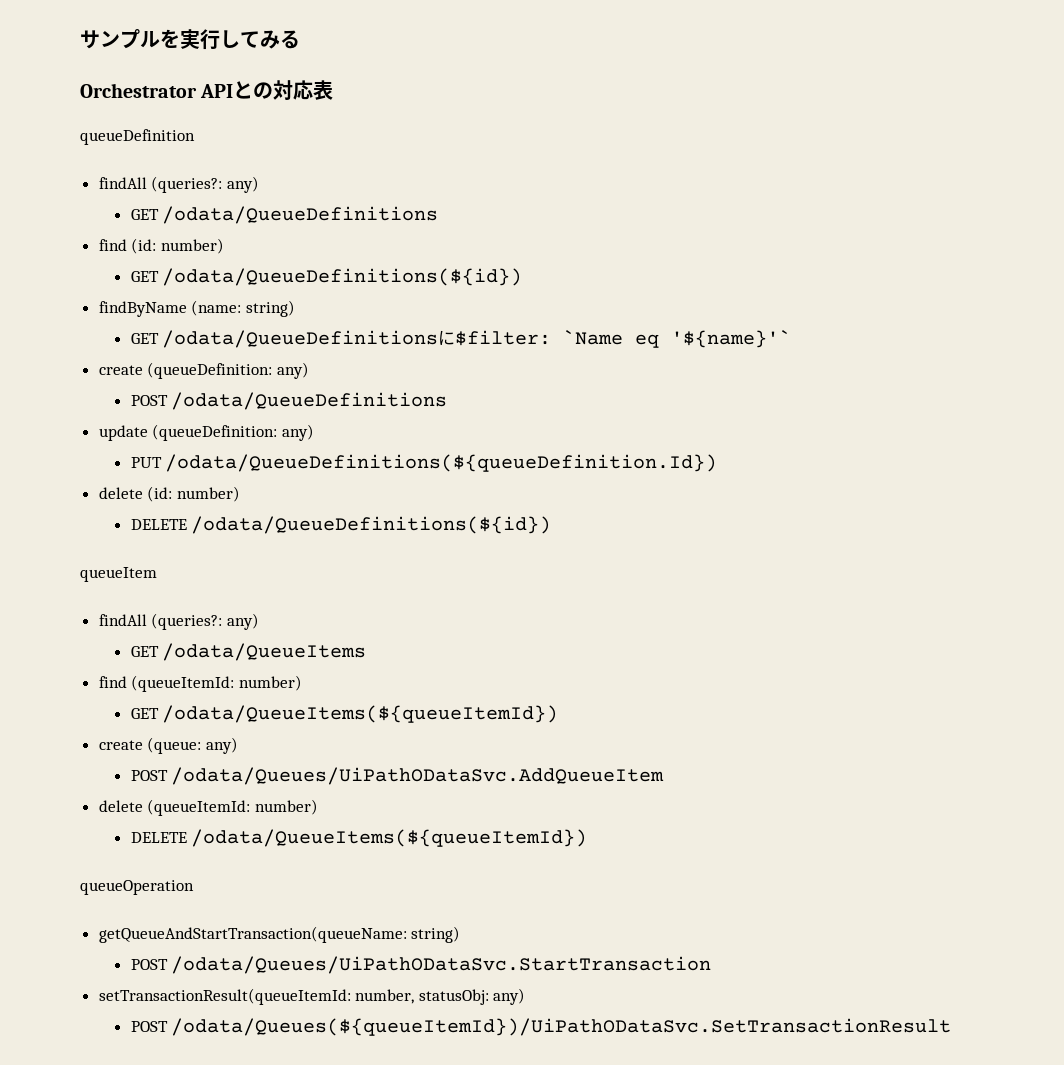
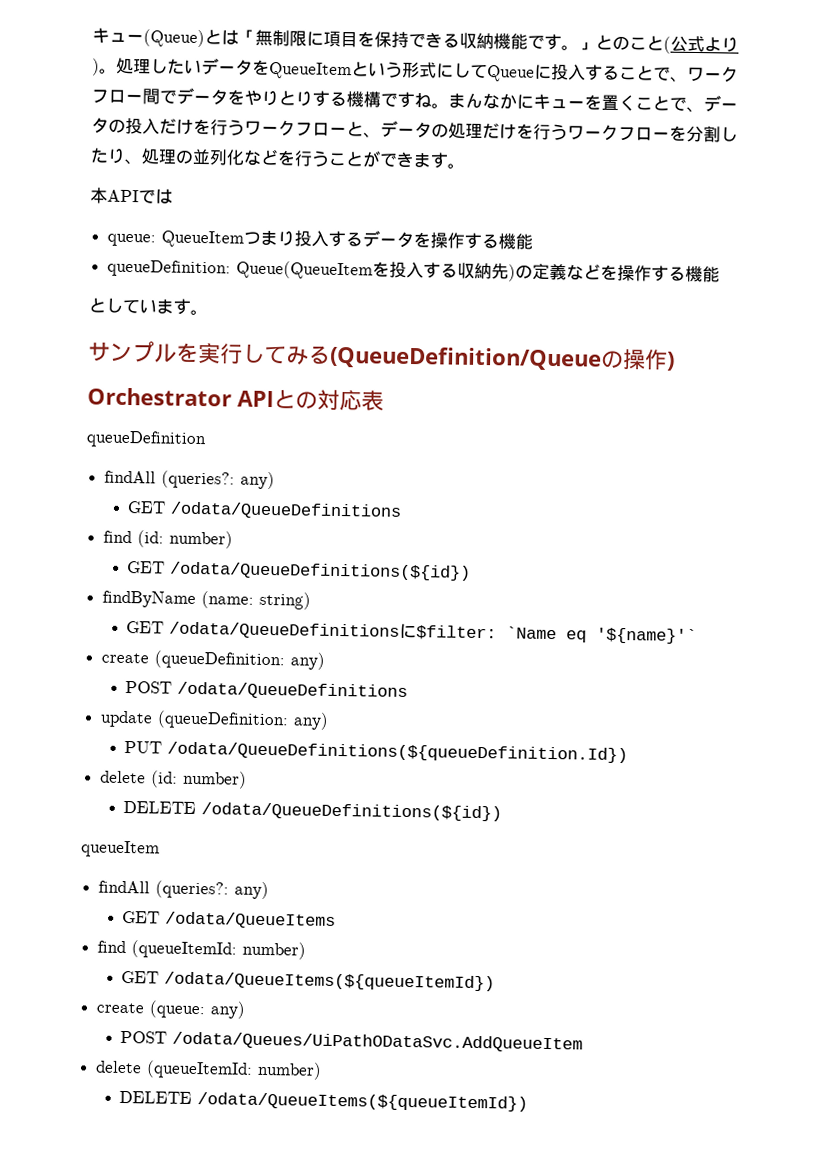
+ キュー(Queue)とは「無制限に項目を保持できる収納機能です。」とのこと(公式より)。処理したいデータをQueueItemという形式にしてQueueに投入することで、ワークフロー間でデータをやりとりする機構ですね。まんなかにキューを置くことで、データの投入だけを行うワークフローと、データの処理だけを行うワークフローを分割したり、処理の並列化などを行うことができます。
+ 本APIでは
+ queue: QueueItemつまり投入するデータを操作する機能
+ queueDefinition: Queue(QueueItemを投入する収納先)の定義などを操作する機能
+ としています。
- サンプルを実行してみる
+ サンプルを実行してみる(QueueDefinition/Queueの操作)
- queueOperation
- getQueueAndStartTransaction(queueName: string)
- POST /odata/Queues/UiPathODataSvc.StartTransaction
- setTransactionResult(queueItemId: number, statusObj: any)
- POST /odata/Queues(${queueItemId})/UiPathODataSvc.SetTransactionResult

